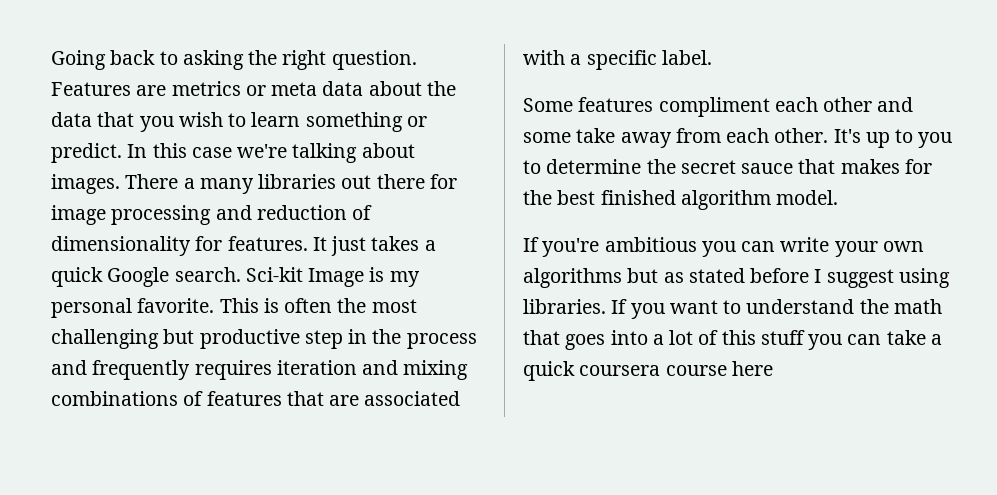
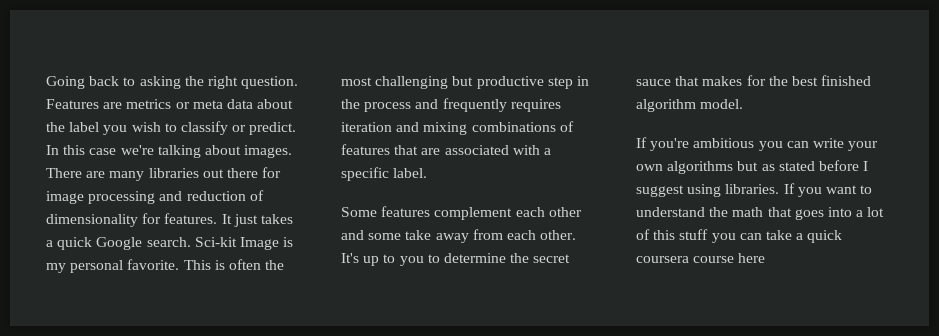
- Features are metrics or meta data about the data that you wish to learn something or predict.
+ Features are metrics or meta data about the label you wish to classify or predict.
- There a many libraries out there for image processing and reduction of dimensionality for features.
+ There are many libraries out there for image processing and reduction of dimensionality for features.
- Some features compliment each other and some take away from each other.
+ Some features complement each other and some take away from each other.

